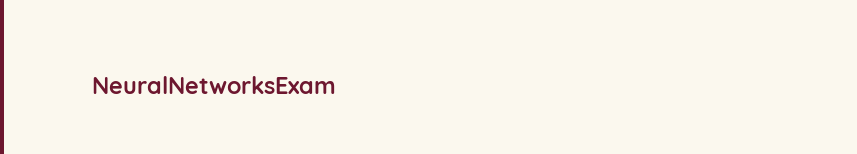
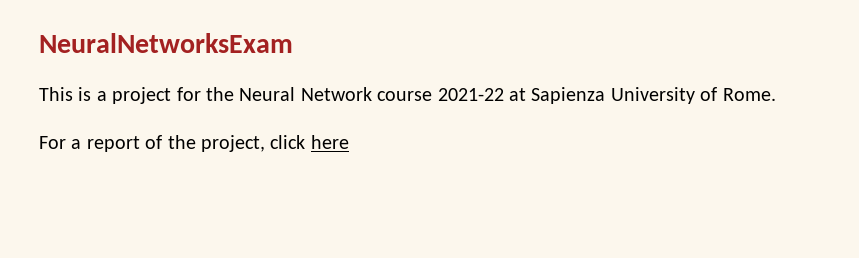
+ This is a project for the Neural Network course 2021-22 at Sapienza University of Rome.
+ For a report of the project, click here

